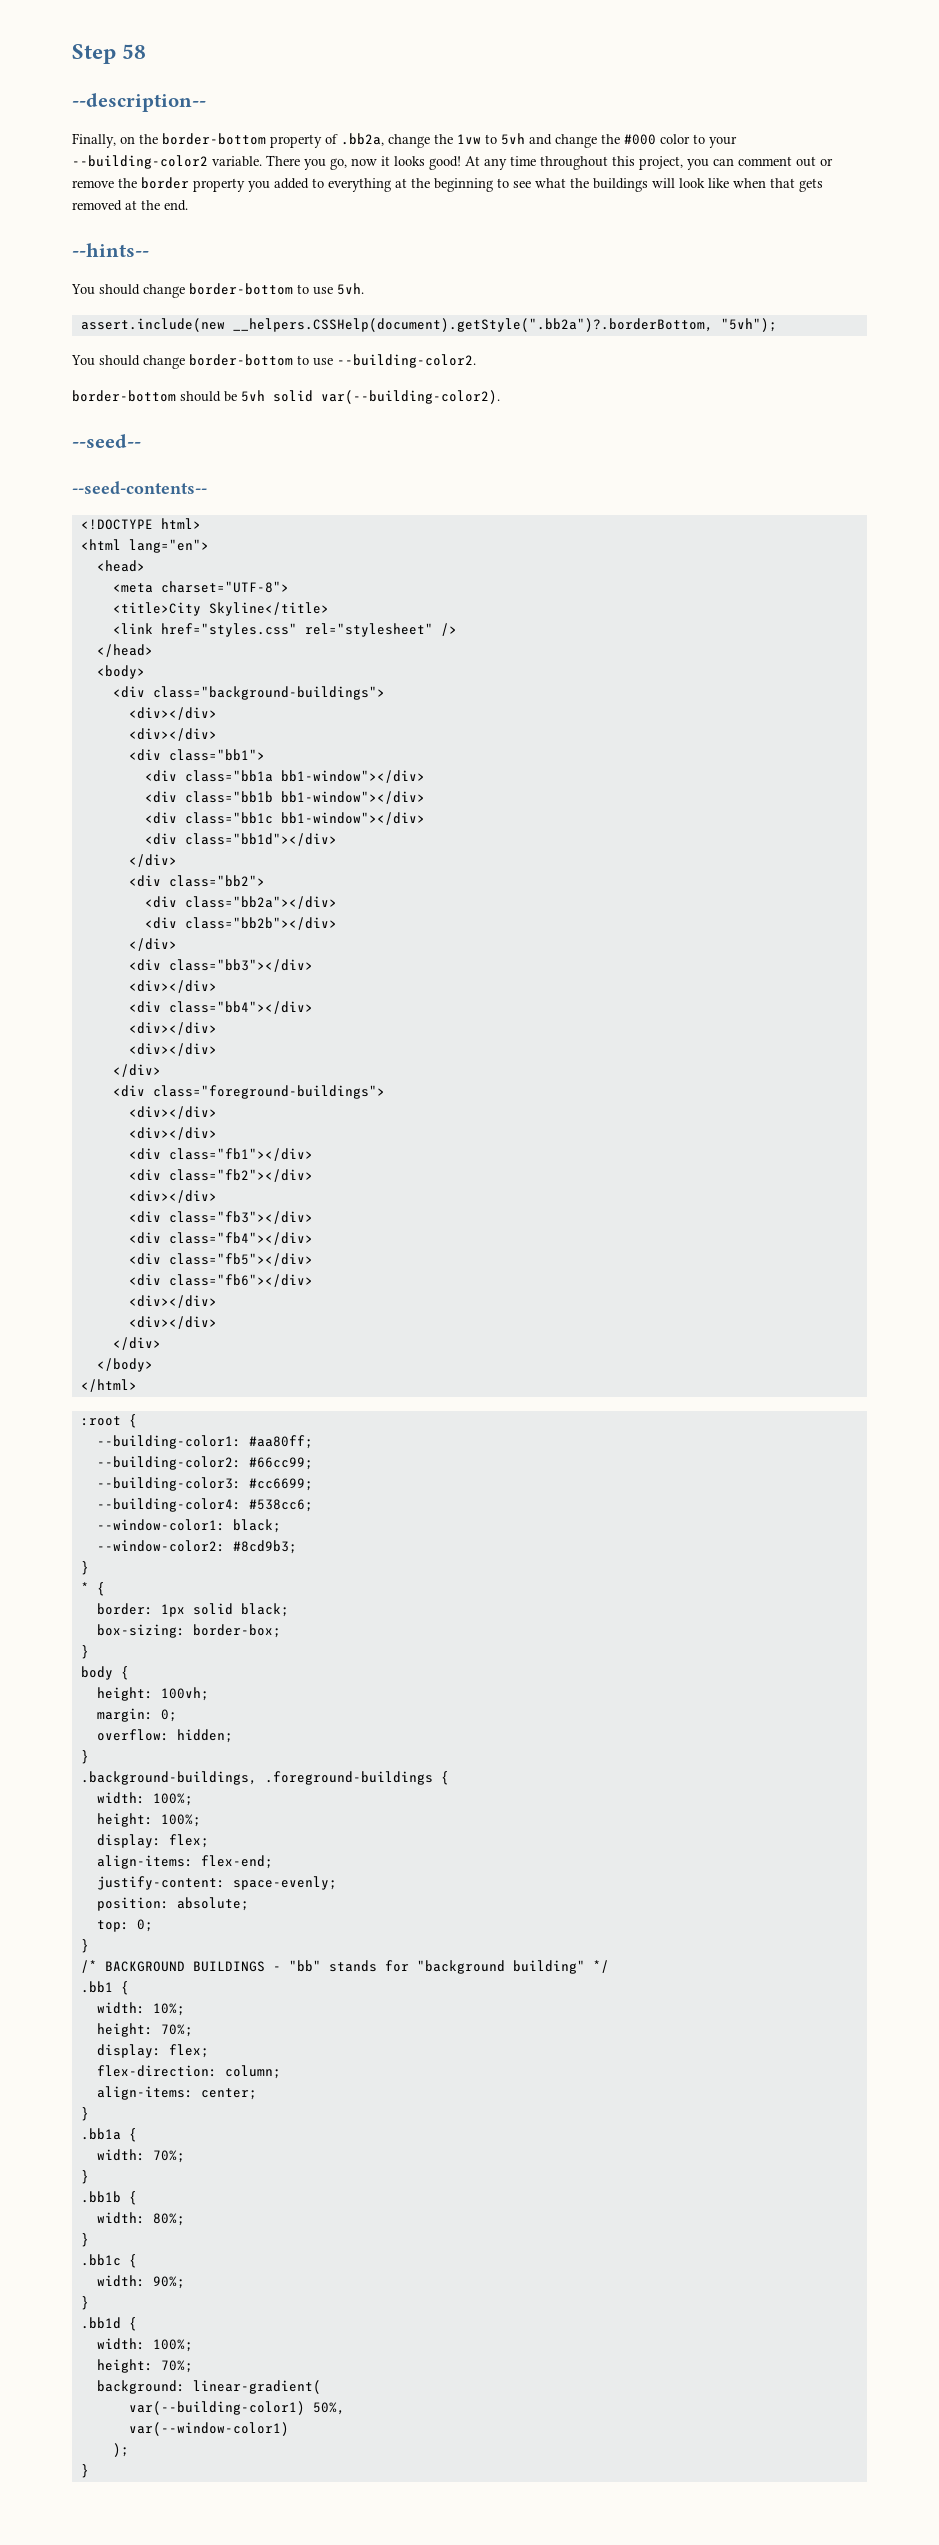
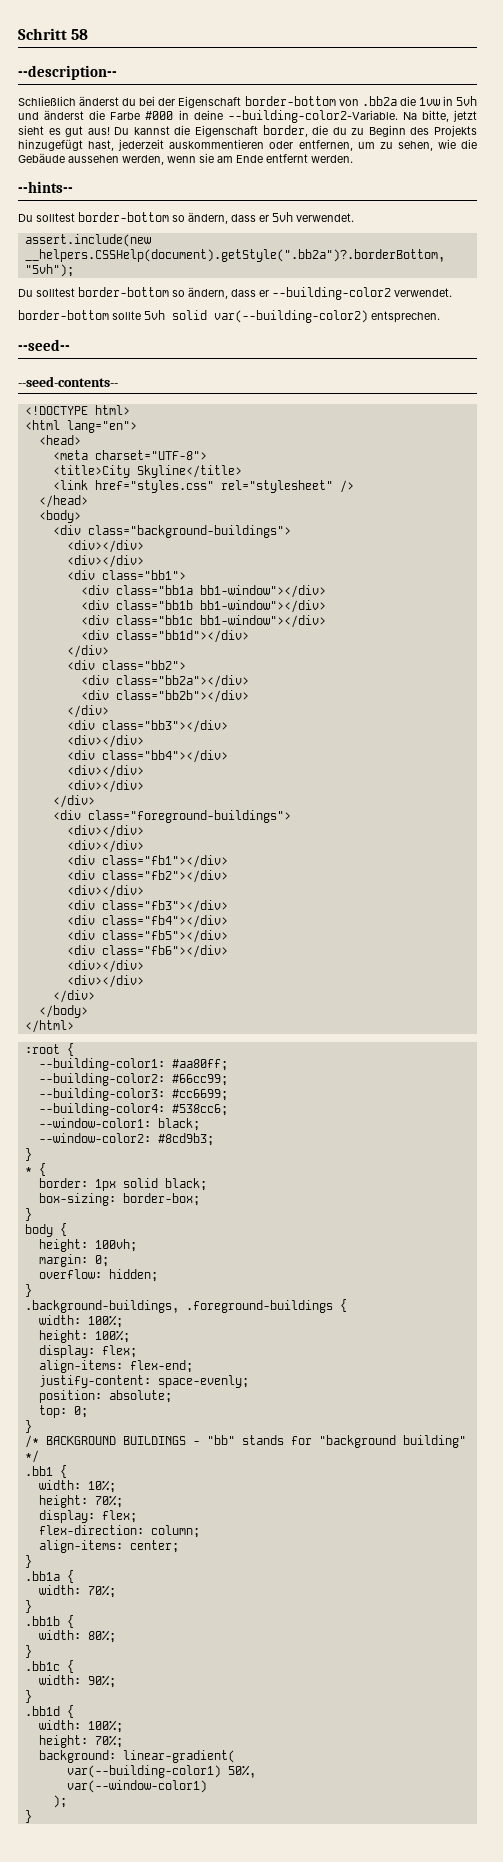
- Step 58
+ Schritt 58
- Finally, on the border-bottom property of .bb2a, change the 1vw to 5vh and change the #000 color to your --building-color2 variable. There you go, now it looks good! At any time throughout this project, you can comment out or remove the border property you added to everything at the beginning to see what the buildings will look like when that gets removed at the end.
+ Schließlich änderst du bei der Eigenschaft border-bottom von .bb2a die 1vw in 5vh und änderst die Farbe #000 in deine --building-color2-Variable. Na bitte, jetzt sieht es gut aus! Du kannst die Eigenschaft border, die du zu Beginn des Projekts hinzugefügt hast, jederzeit auskommentieren oder entfernen, um zu sehen, wie die Gebäude aussehen werden, wenn sie am Ende entfernt werden.
  --hints--
- You should change border-bottom to use 5vh.
+ Du solltest border-bottom so ändern, dass er 5vh verwendet.
  assert.include(new __helpers.CSSHelp(document).getStyle(".bb2a")?.borderBottom, "5vh");
- You should change border-bottom to use --building-color2.
- border-bottom should be 5vh solid var(--building-color2).
+ Du solltest border-bottom so ändern, dass er --building-color2 verwendet.
+ border-bottom sollte 5vh solid var(--building-color2) entsprechen.

